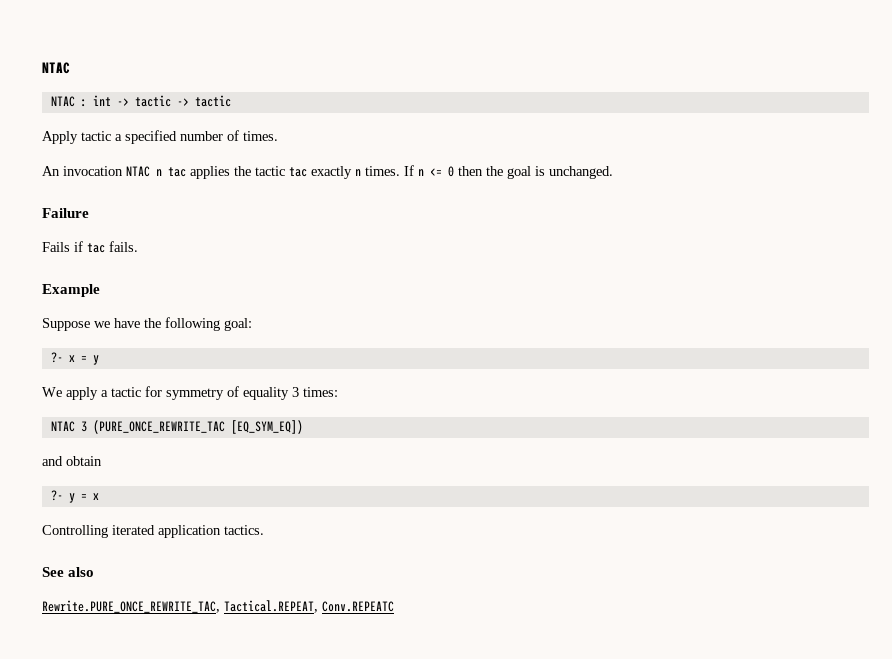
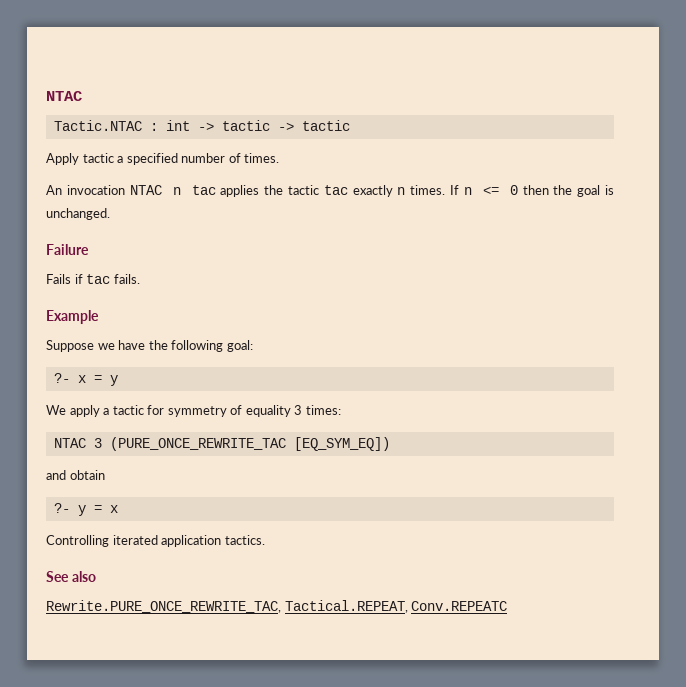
- NTAC : int -> tactic -> tactic
+ Tactic.NTAC : int -> tactic -> tactic

